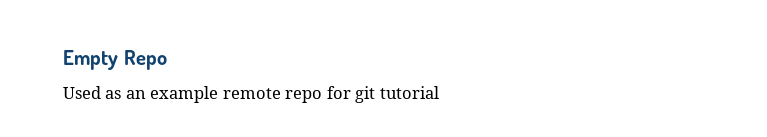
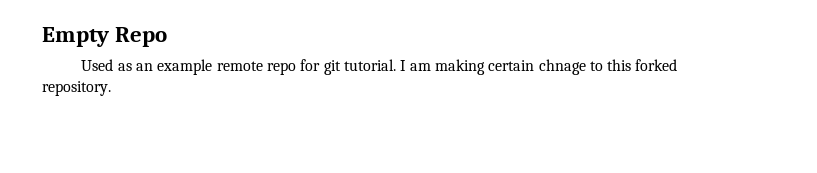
- Used as an example remote repo for git tutorial
+ Used as an example remote repo for git tutorial. I am making certain chnage to this forked repository.

